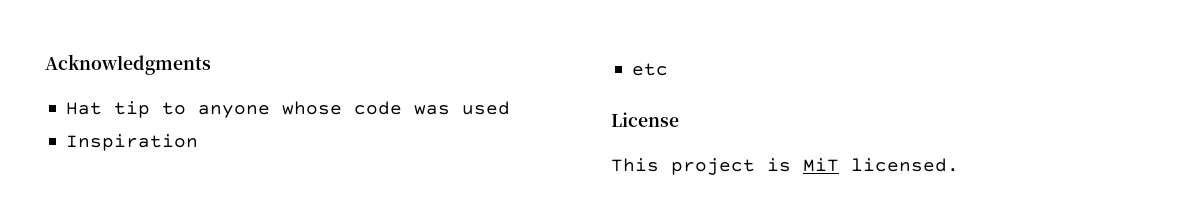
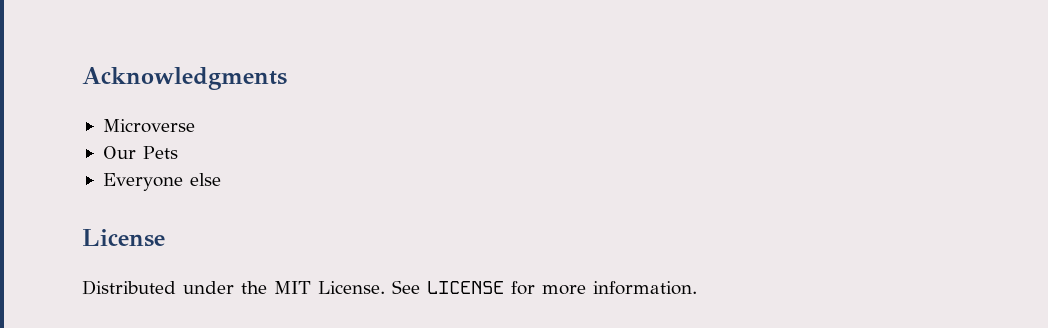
- Hat tip to anyone whose code was used
- Inspiration
- etc
+ Microverse
+ Our Pets
+ Everyone else
  License
- This project is MiT licensed.
+ Distributed under the MIT License. See LICENSE for more information.

